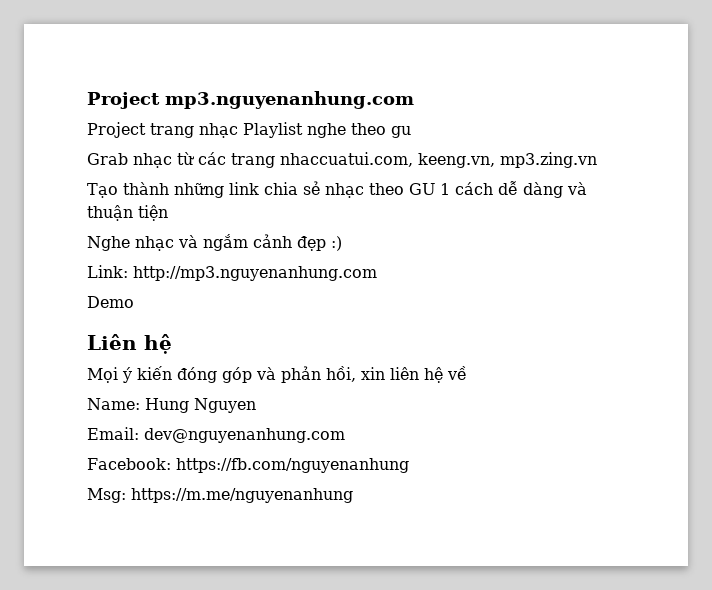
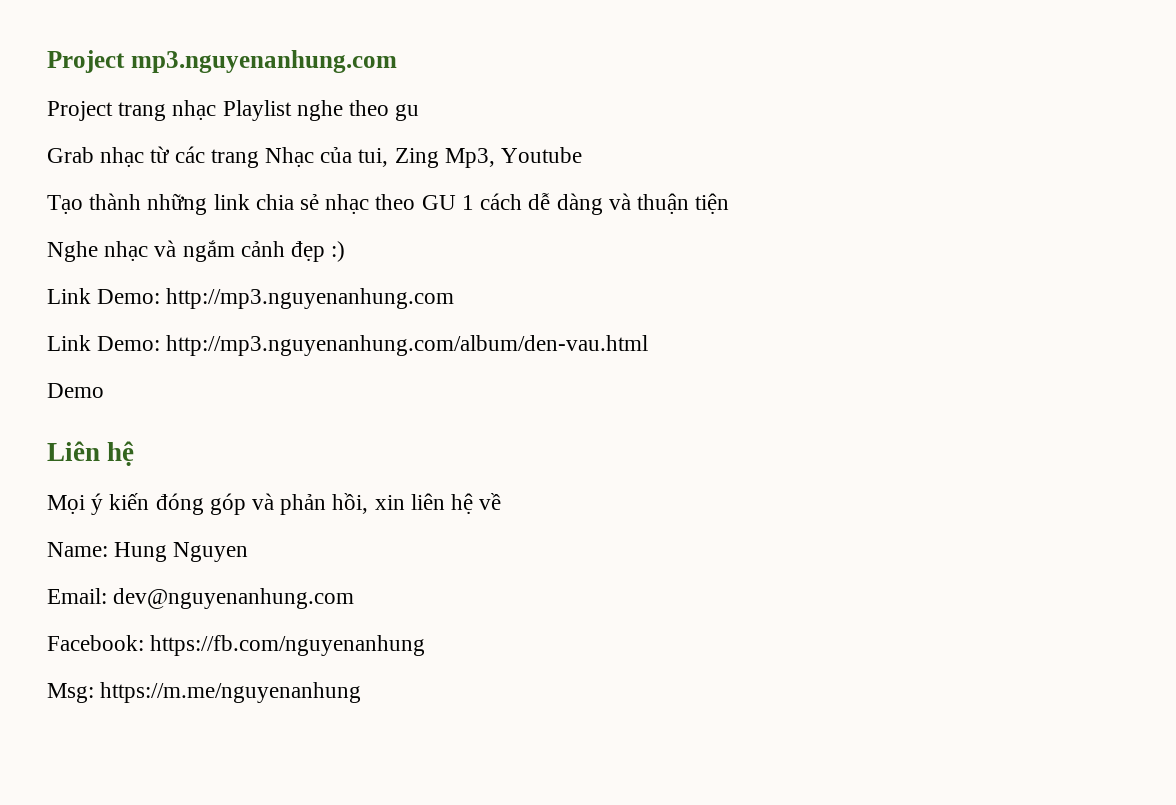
- Grab nhạc từ các trang nhaccuatui.com, keeng.vn, mp3.zing.vn
+ Grab nhạc từ các trang Nhạc của tui, Zing Mp3, Youtube
- Link: http://mp3.nguyenanhung.com
+ Link Demo: http://mp3.nguyenanhung.com
+ Link Demo: http://mp3.nguyenanhung.com/album/den-vau.html

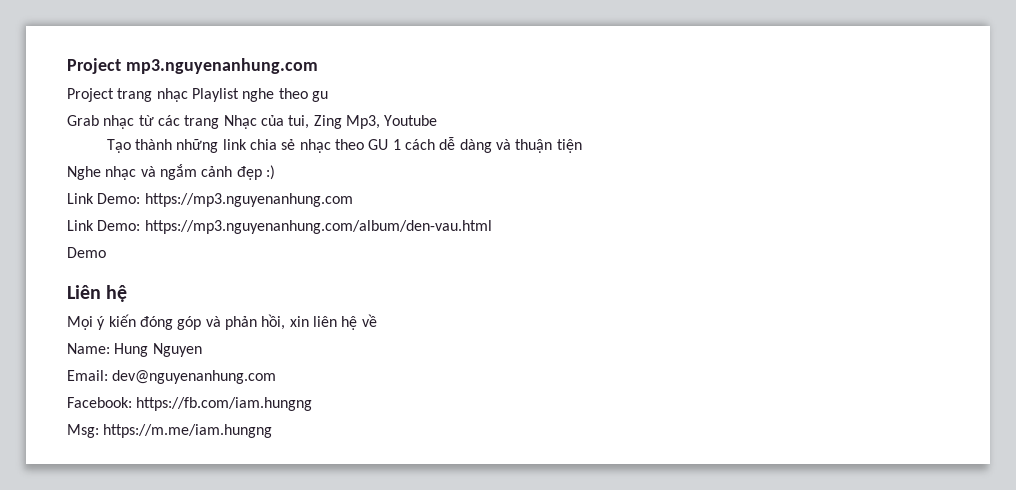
- Link Demo: http://mp3.nguyenanhung.com
- Link Demo: http://mp3.nguyenanhung.com/album/den-vau.html
+ Link Demo: https://mp3.nguyenanhung.com
+ Link Demo: https://mp3.nguyenanhung.com/album/den-vau.html
- Facebook: https://fb.com/nguyenanhung
+ Facebook: https://fb.com/iam.hungng
- Msg: https://m.me/nguyenanhung
+ Msg: https://m.me/iam.hungng

